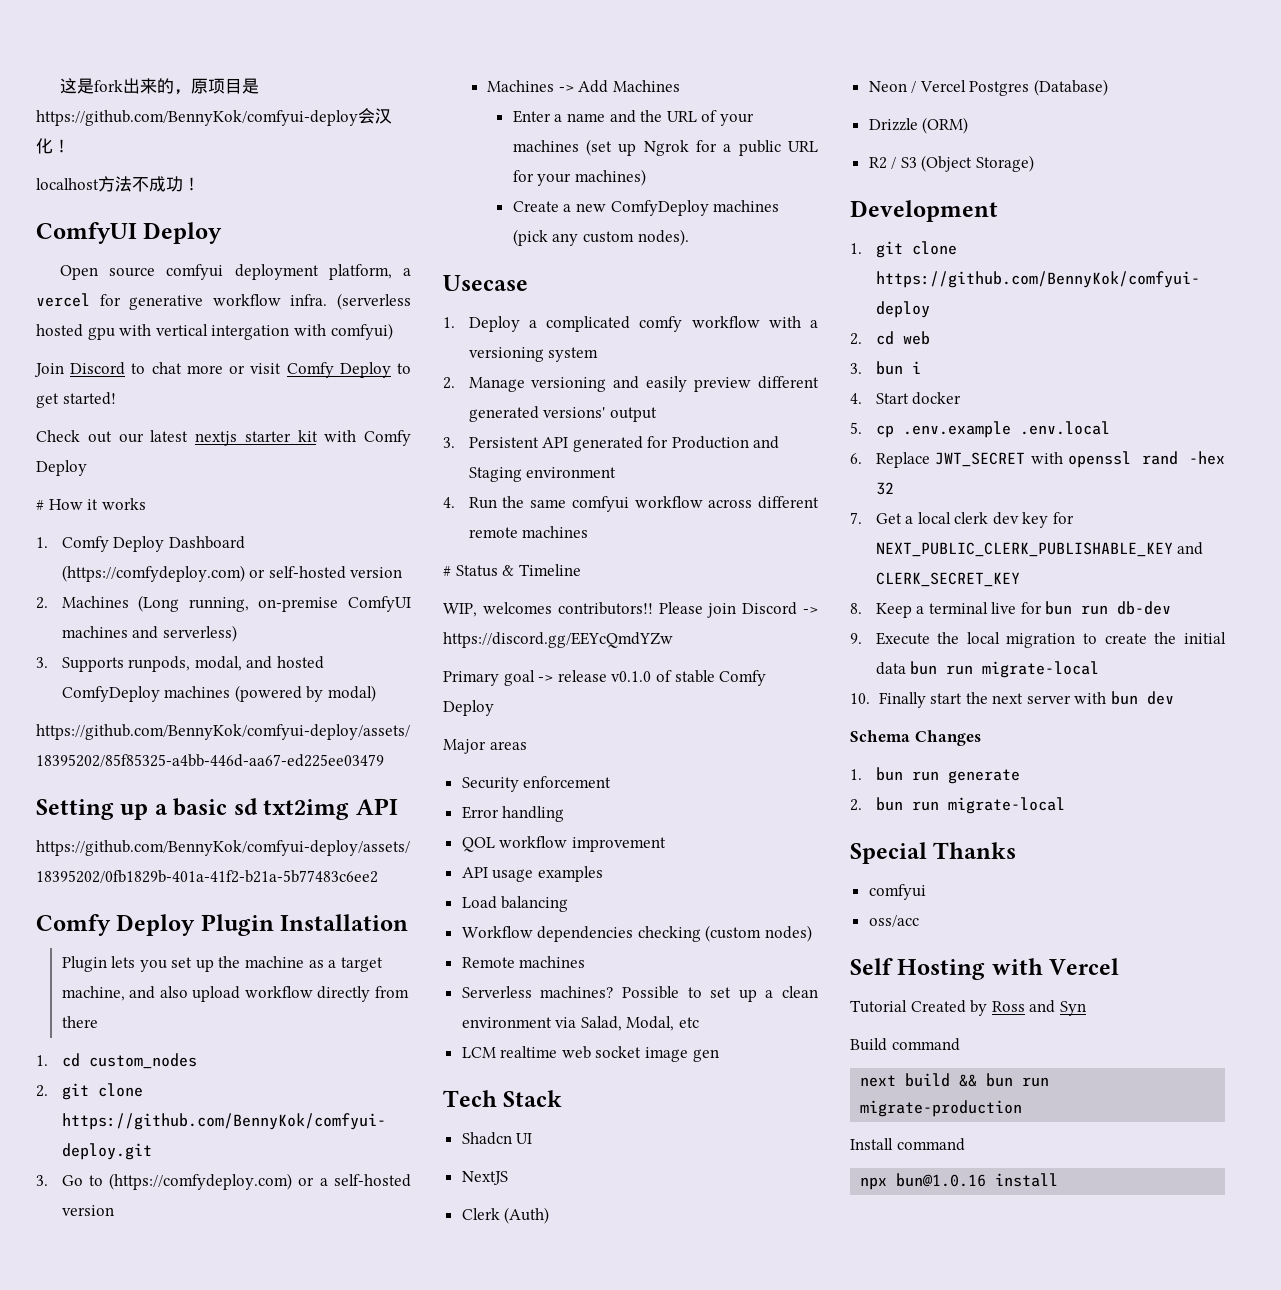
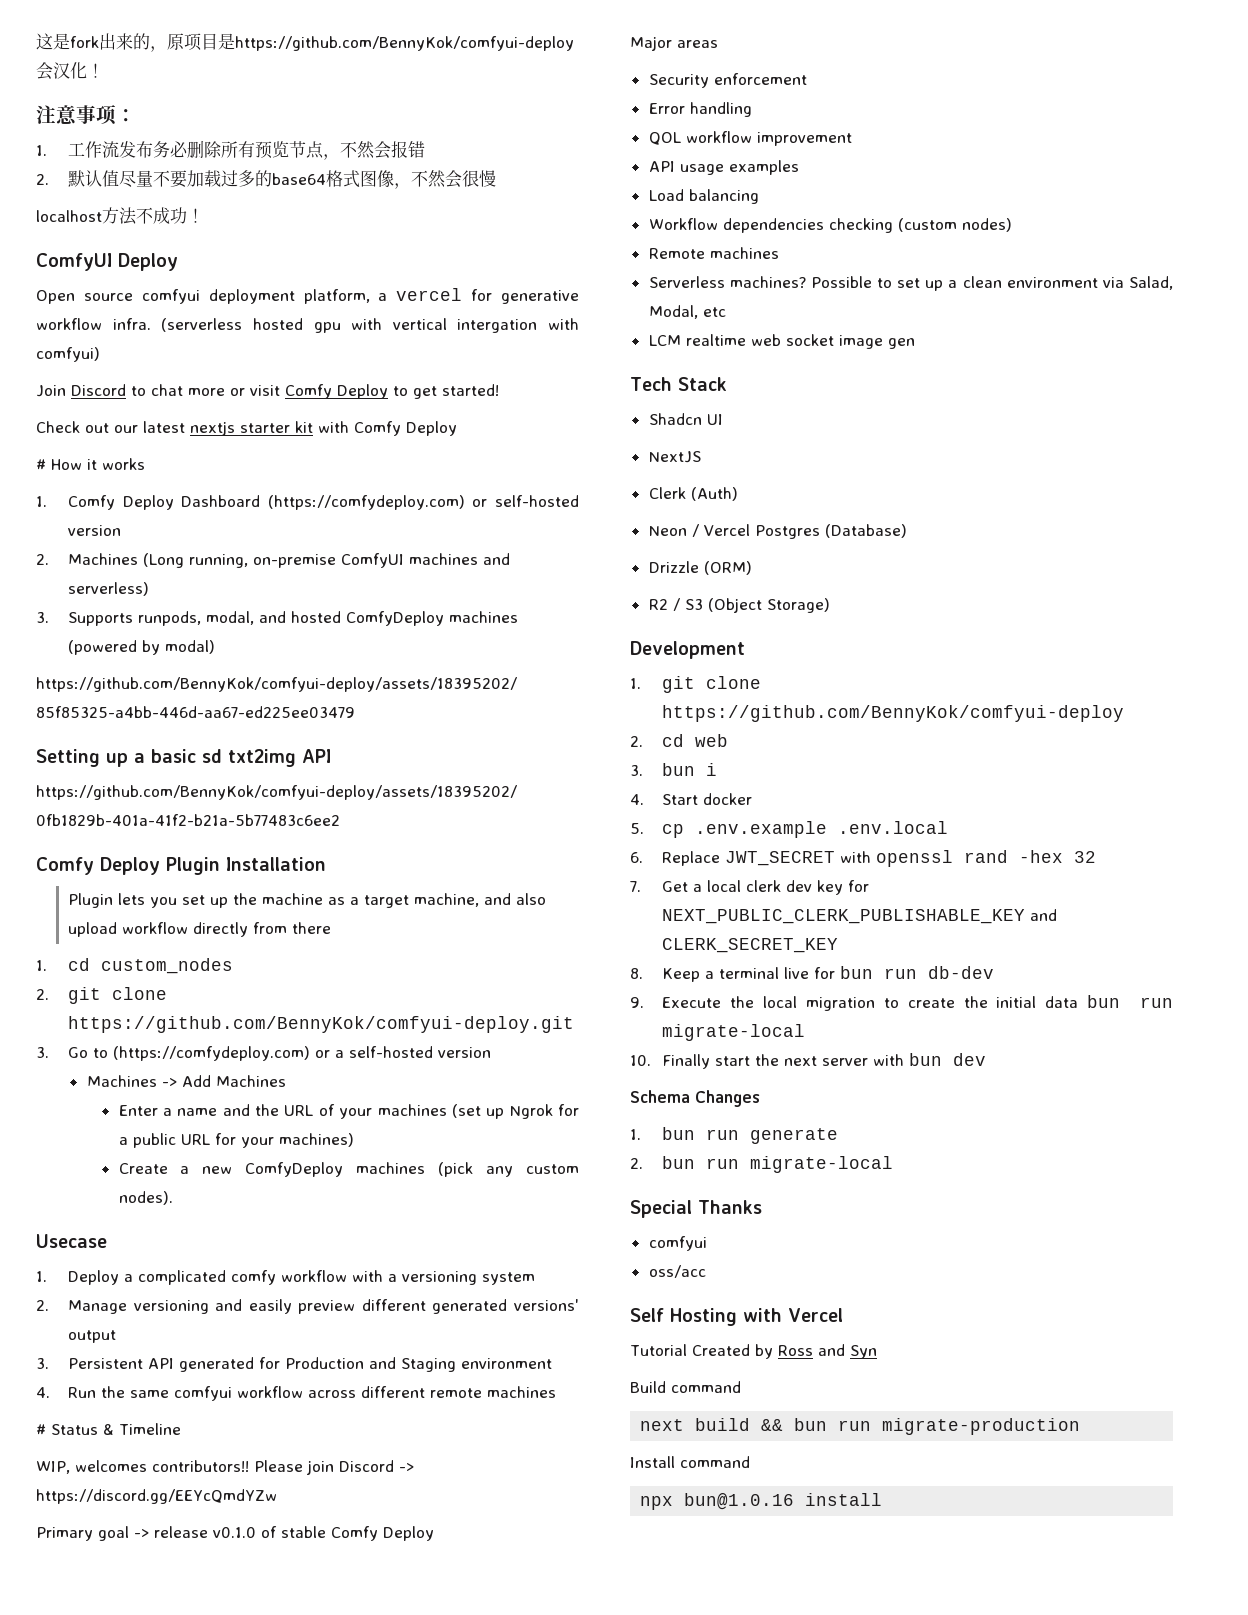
+ 注意事项：
+ 1.工作流发布务必删除所有预览节点，不然会报错
+ 2.默认值尽量不要加载过多的base64格式图像，不然会很慢

